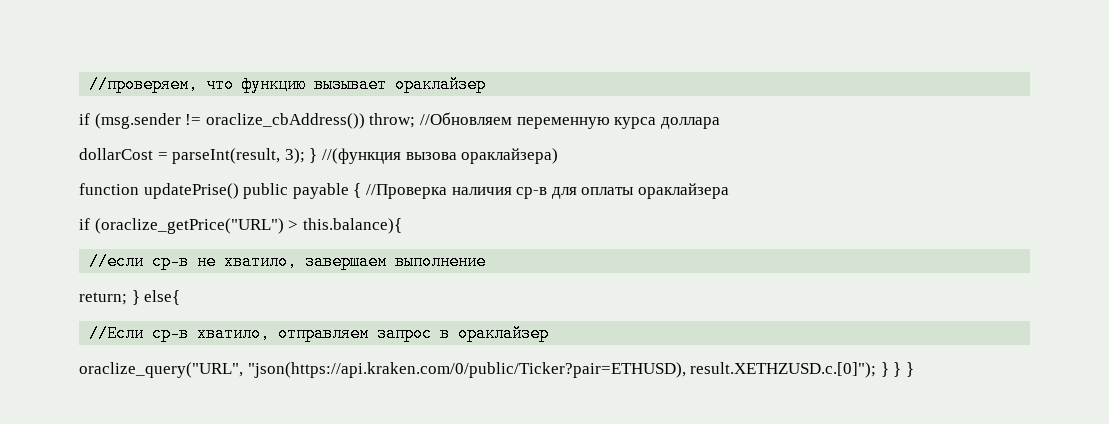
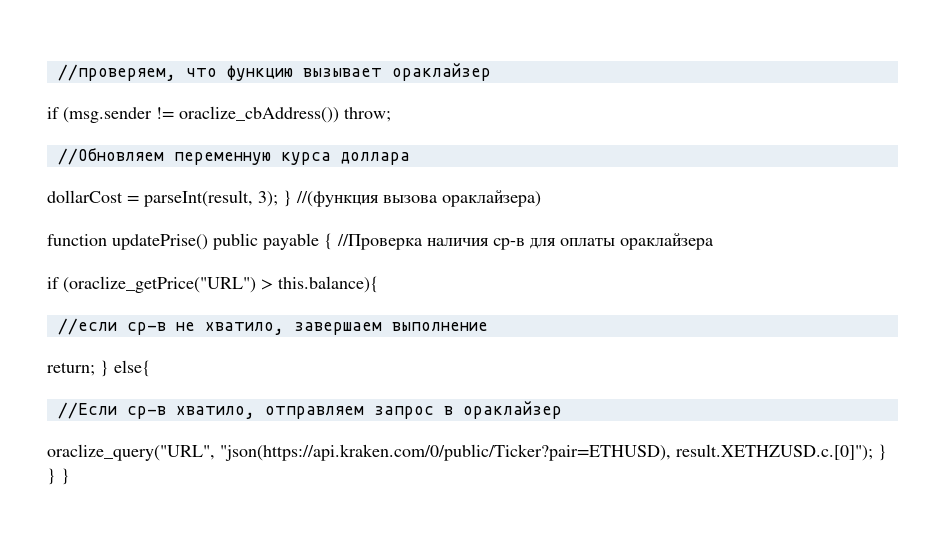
- if (msg.sender != oraclize_cbAddress()) throw; //Обновляем переменную курса доллара
+ if (msg.sender != oraclize_cbAddress()) throw;
+ //Обновляем переменную курса доллара

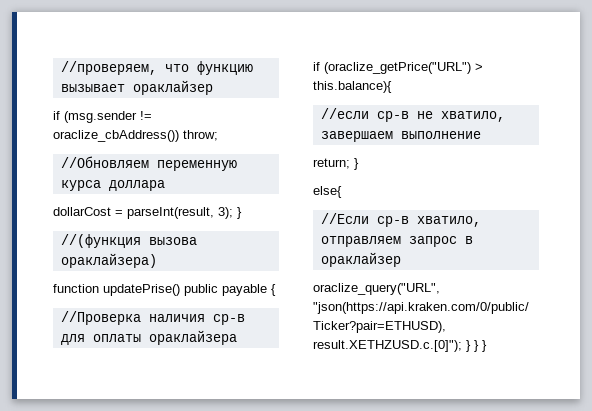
- dollarCost = parseInt(result, 3); } //(функция вызова ораклайзера)
+ dollarCost = parseInt(result, 3); }
+ //(функция вызова ораклайзера)
- function updatePrise() public payable { //Проверка наличия ср-в для оплаты ораклайзера
+ function updatePrise() public payable {
+ //Проверка наличия ср-в для оплаты ораклайзера
- return; } else{
+ return; }
+ else{

